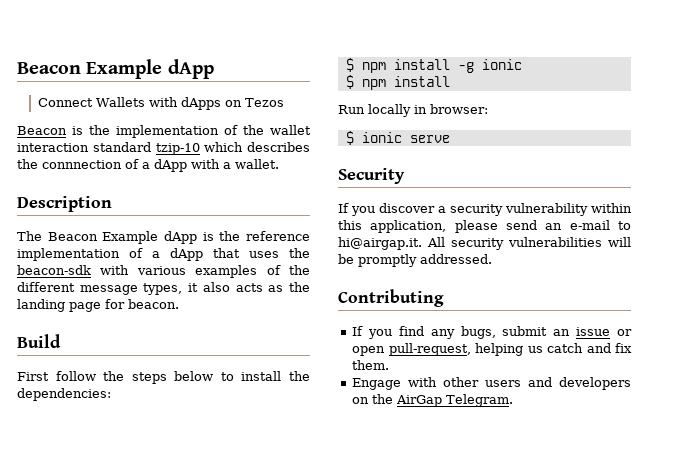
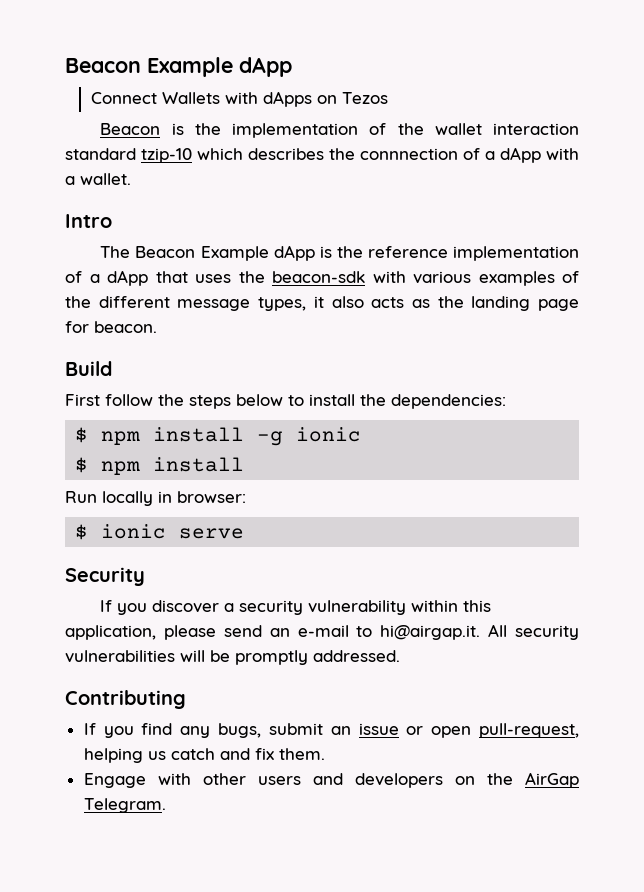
- Description
+ Intro

